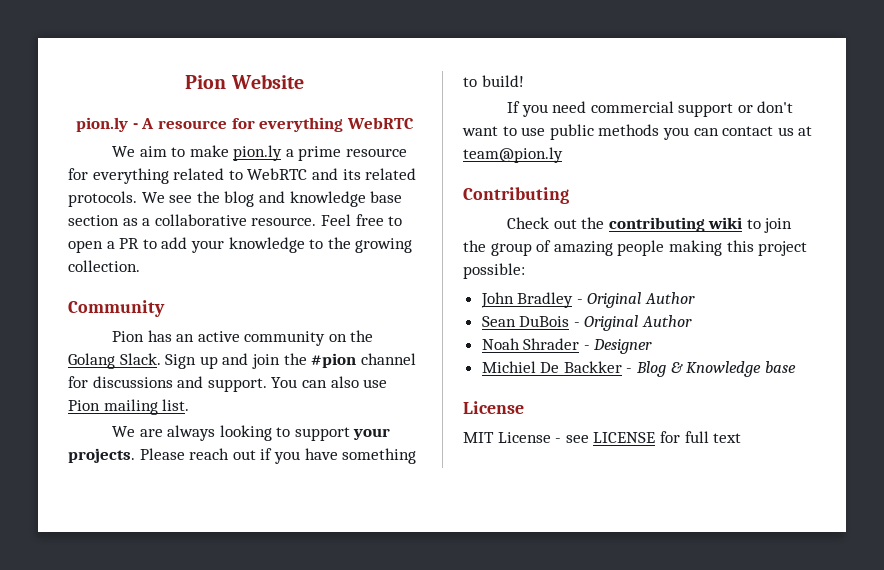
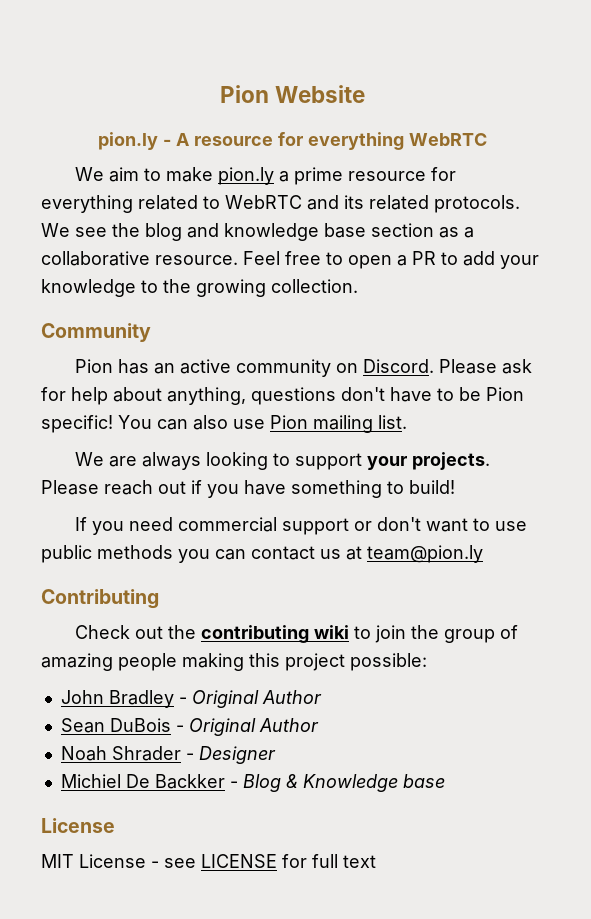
- Pion has an active community on the Golang Slack. Sign up and join the #pion channel for discussions and support.
+ Pion has an active community on Discord. Please ask for help about anything, questions don't have to be Pion specific!

